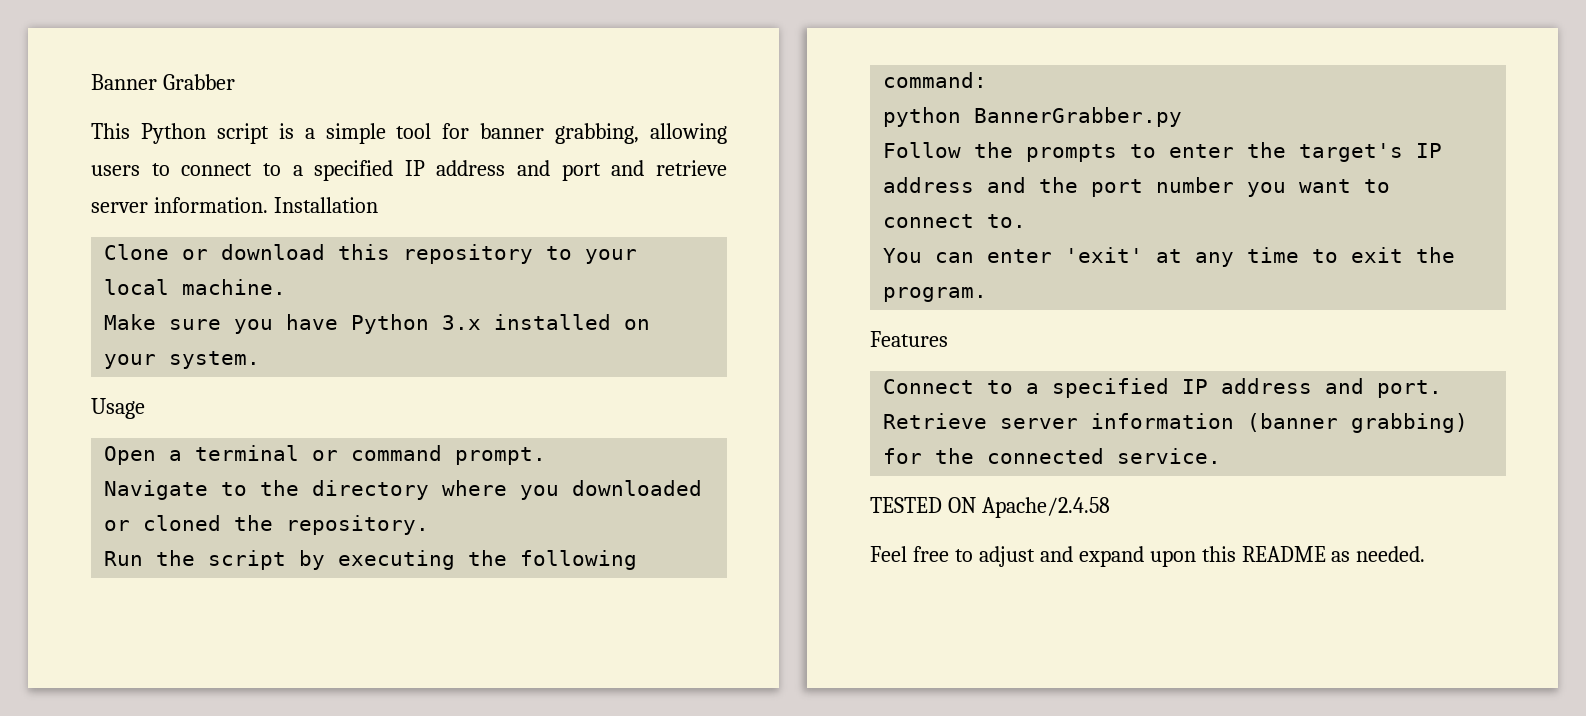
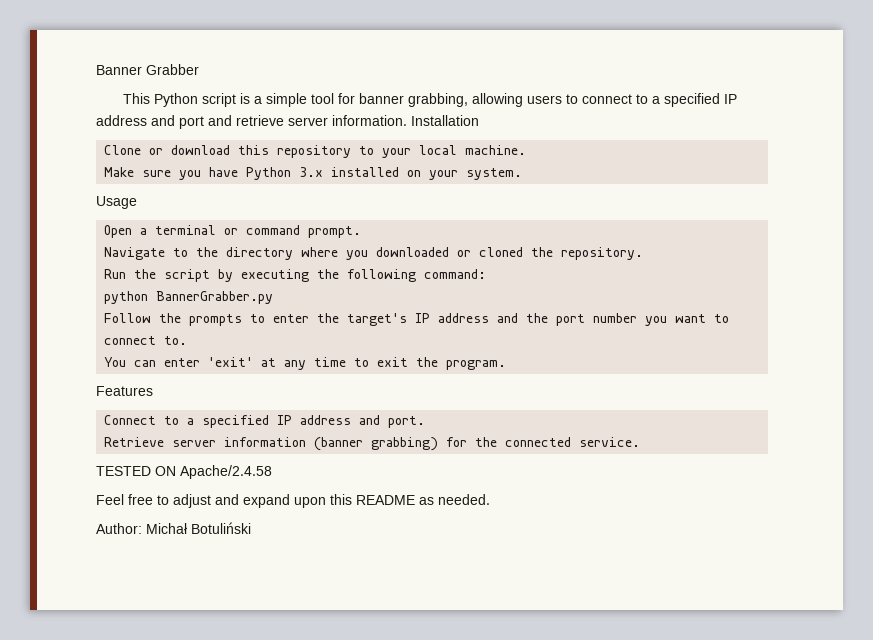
+ Author: Michał Botuliński

